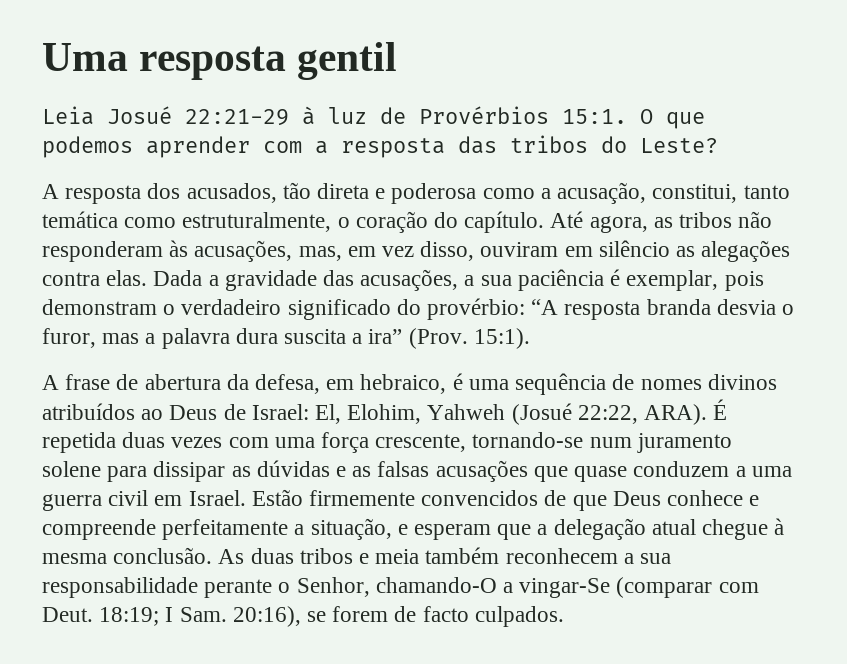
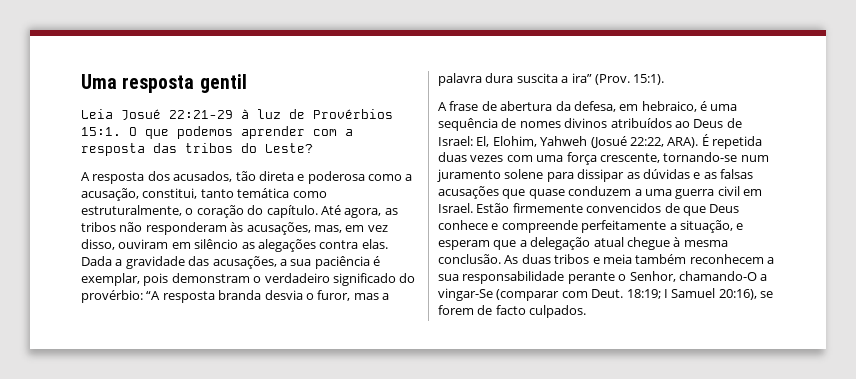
- 18:19; I Sam. 20:16), se forem de facto culpados.
+ 18:19; I Samuel 20:16), se forem de facto culpados.

